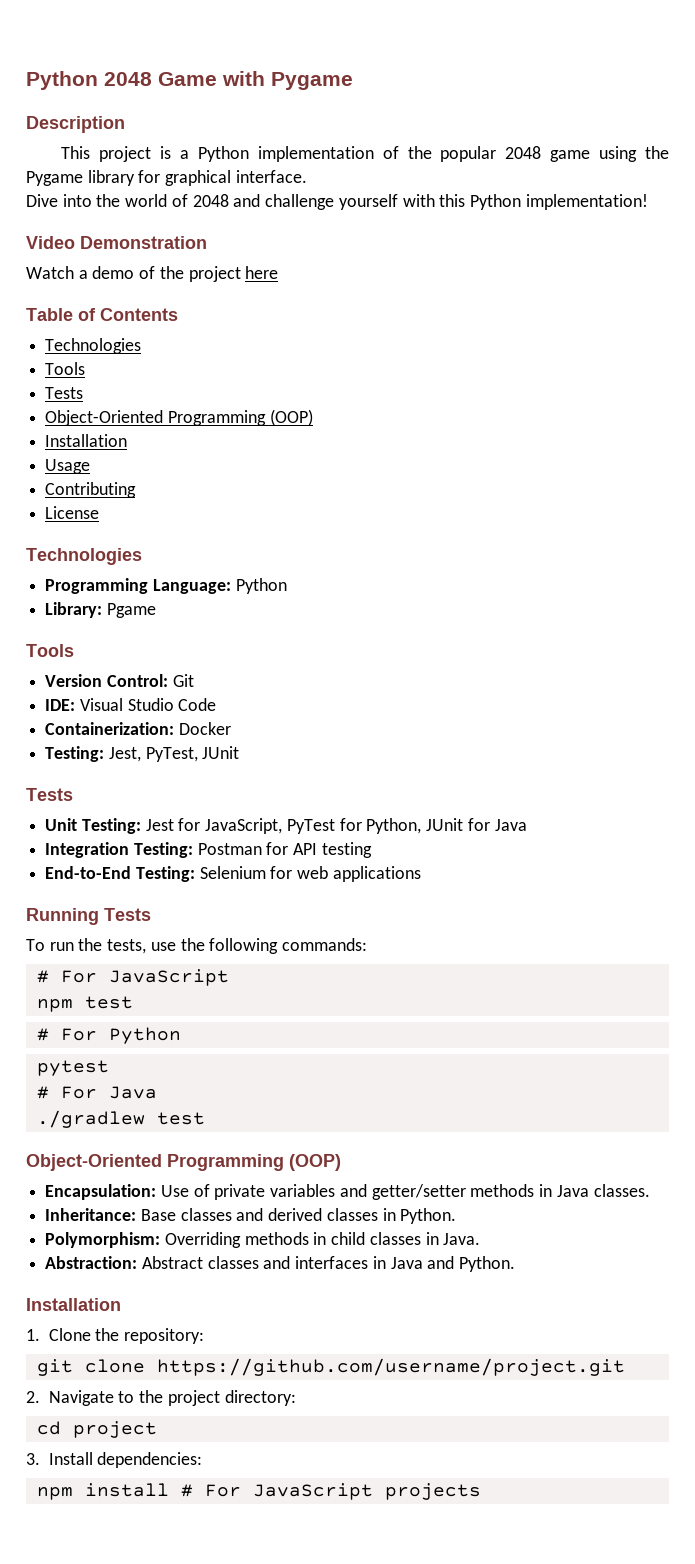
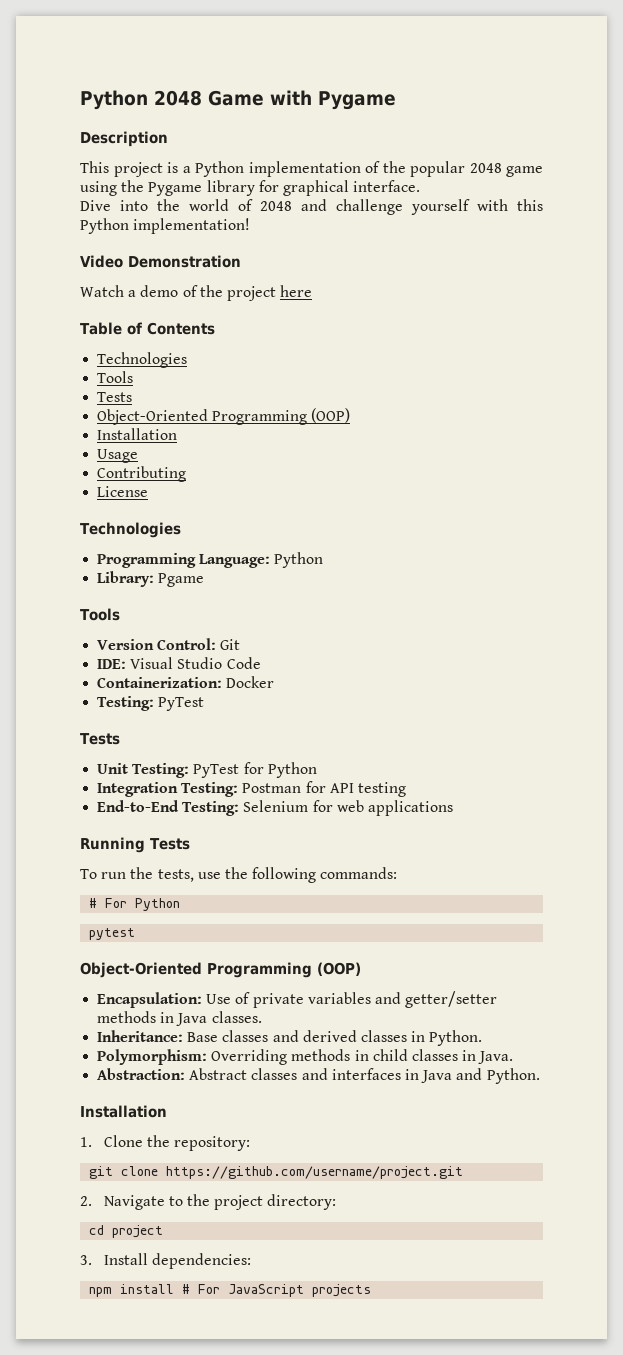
  Containerization: Docker
- Testing: Jest, PyTest, JUnit
+ Testing: PyTest
- Unit Testing: Jest for JavaScript, PyTest for Python, JUnit for Java
+ Unit Testing: PyTest for Python
  To run the tests, use the following commands:
- # For JavaScript
- npm test
- # For Java
- ./gradlew test

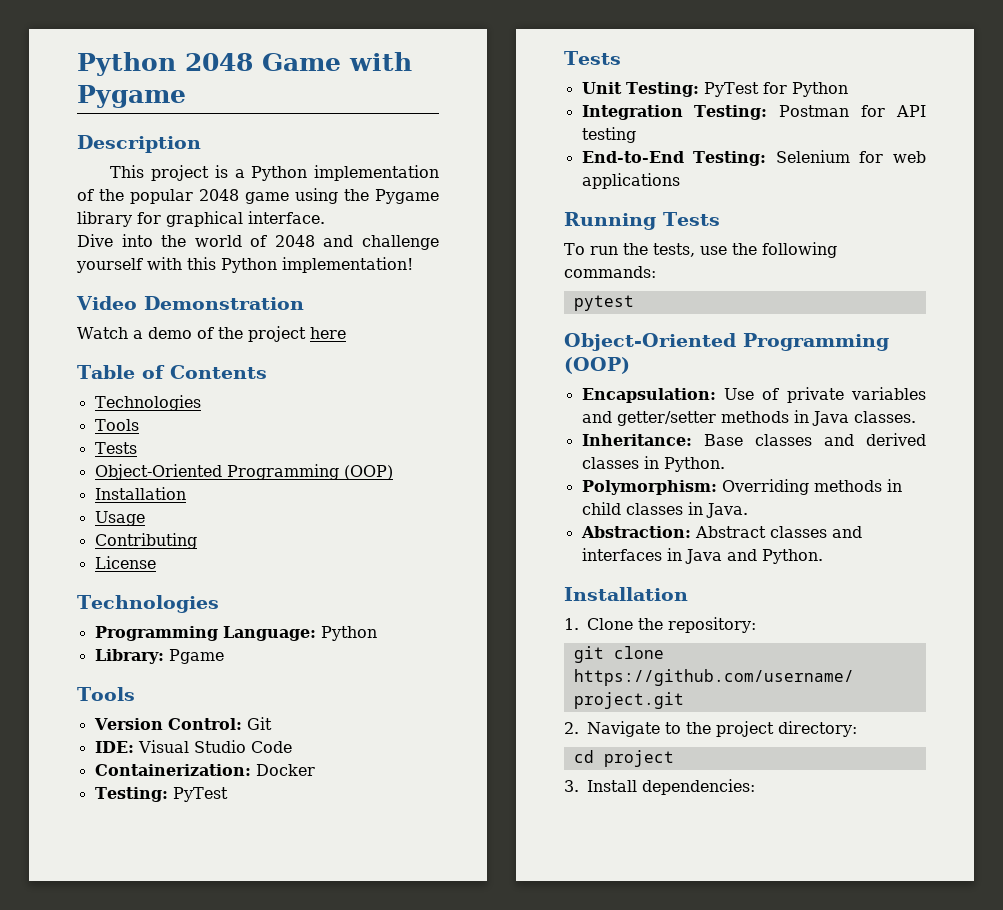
- # For Python
- npm install # For JavaScript projects

